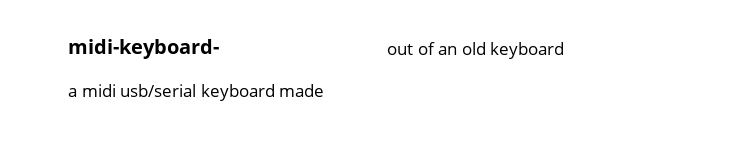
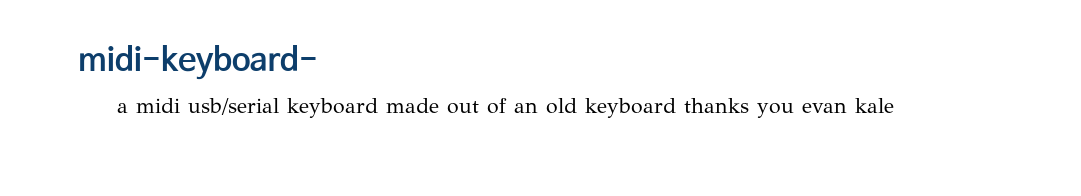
- a midi usb/serial keyboard made out of an old keyboard
+ a midi usb/serial keyboard made out of an old keyboard thanks you evan kale

